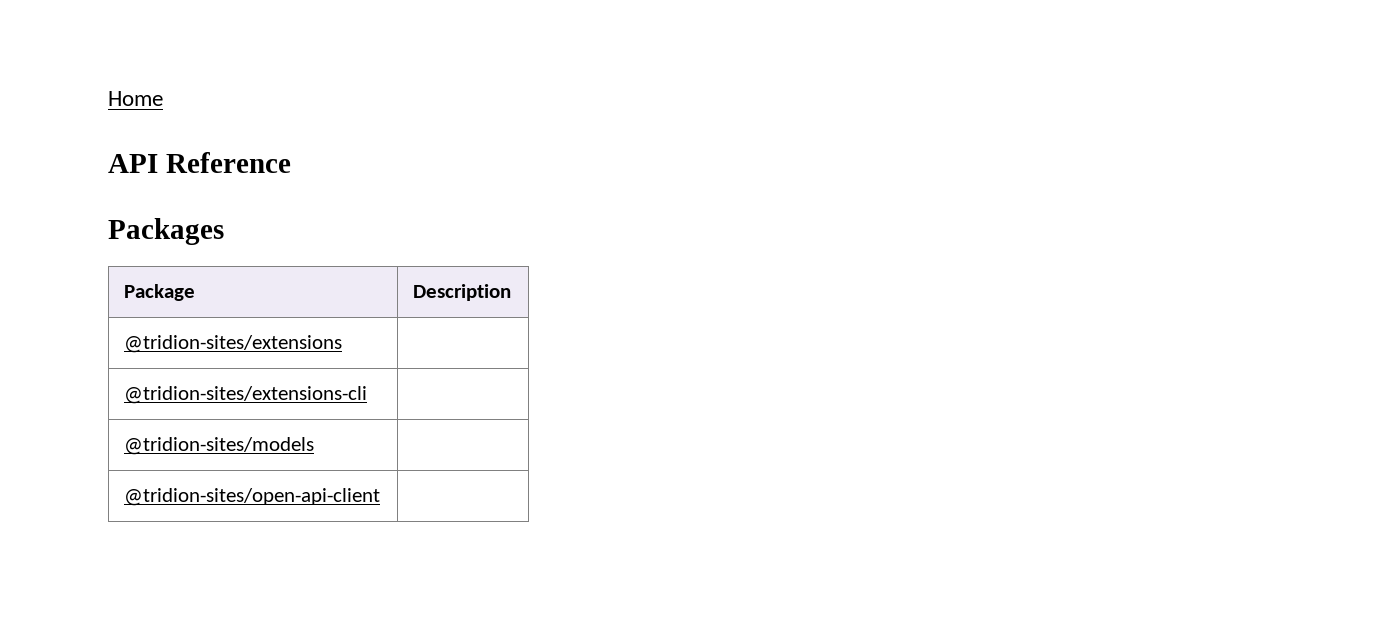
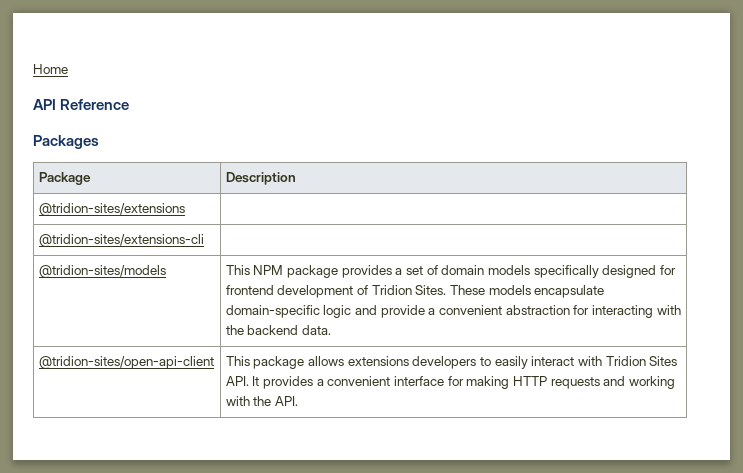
- @tridion-sites/models |
- @tridion-sites/open-api-client |
+ @tridion-sites/models | This NPM package provides a set of domain models specifically designed for frontend development of Tridion Sites. These models encapsulate domain-specific logic and provide a convenient abstraction for interacting with the backend data.
+ @tridion-sites/open-api-client | This package allows extensions developers to easily interact with Tridion Sites API. It provides a convenient interface for making HTTP requests and working with the API.

